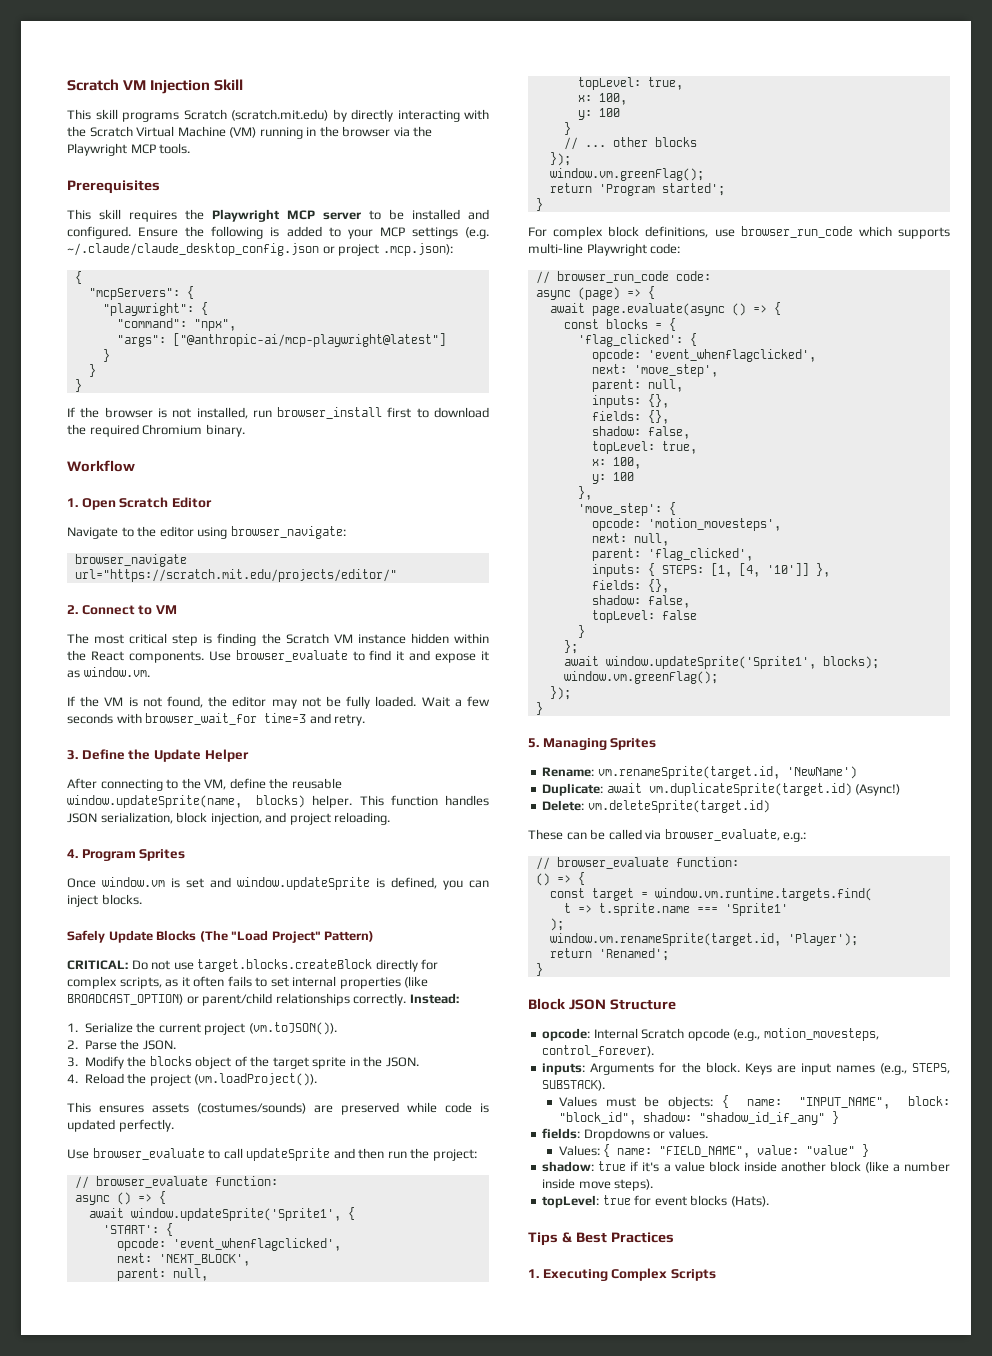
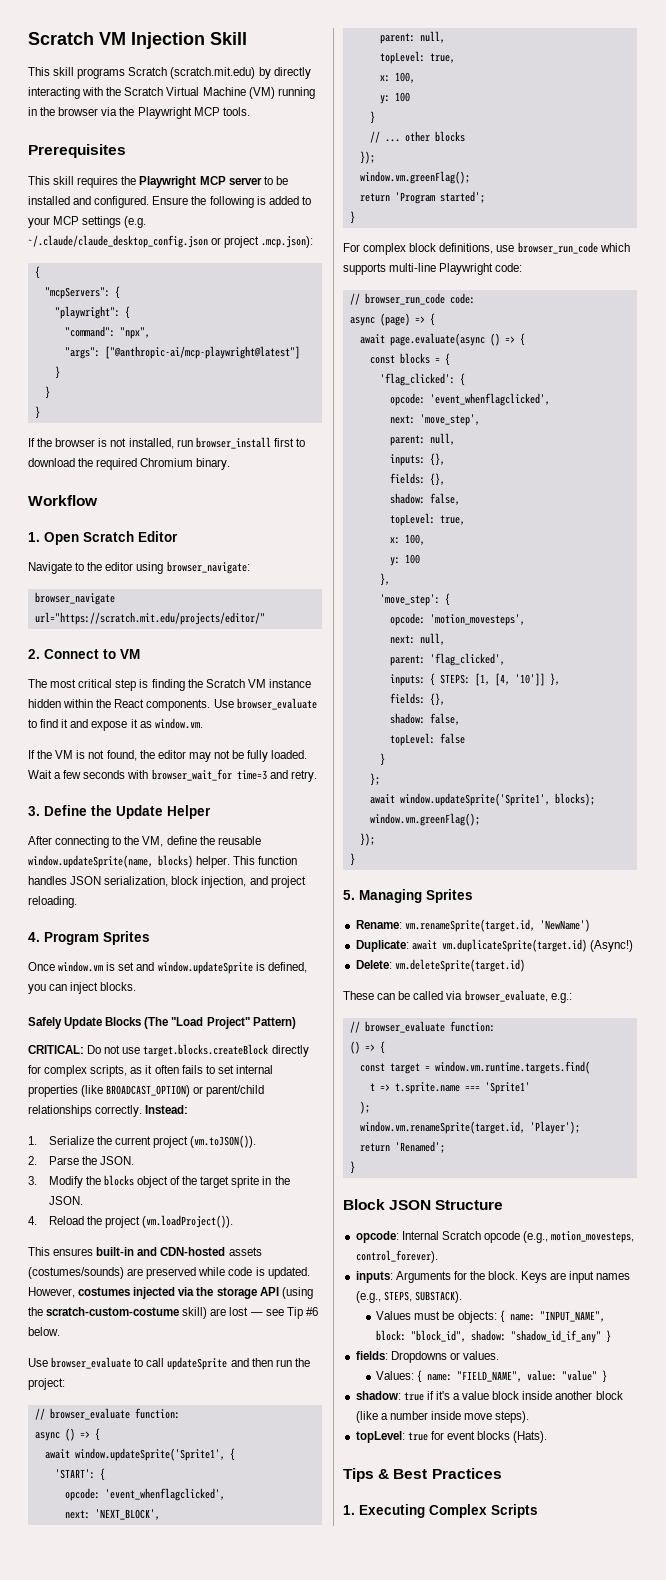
- This ensures assets (costumes/sounds) are preserved while code is updated perfectly.
+ This ensures built-in and CDN-hosted assets (costumes/sounds) are preserved while code is updated. However, costumes injected via the storage API (using the scratch-custom-costume skill) are lost — see Tip #6 below.

